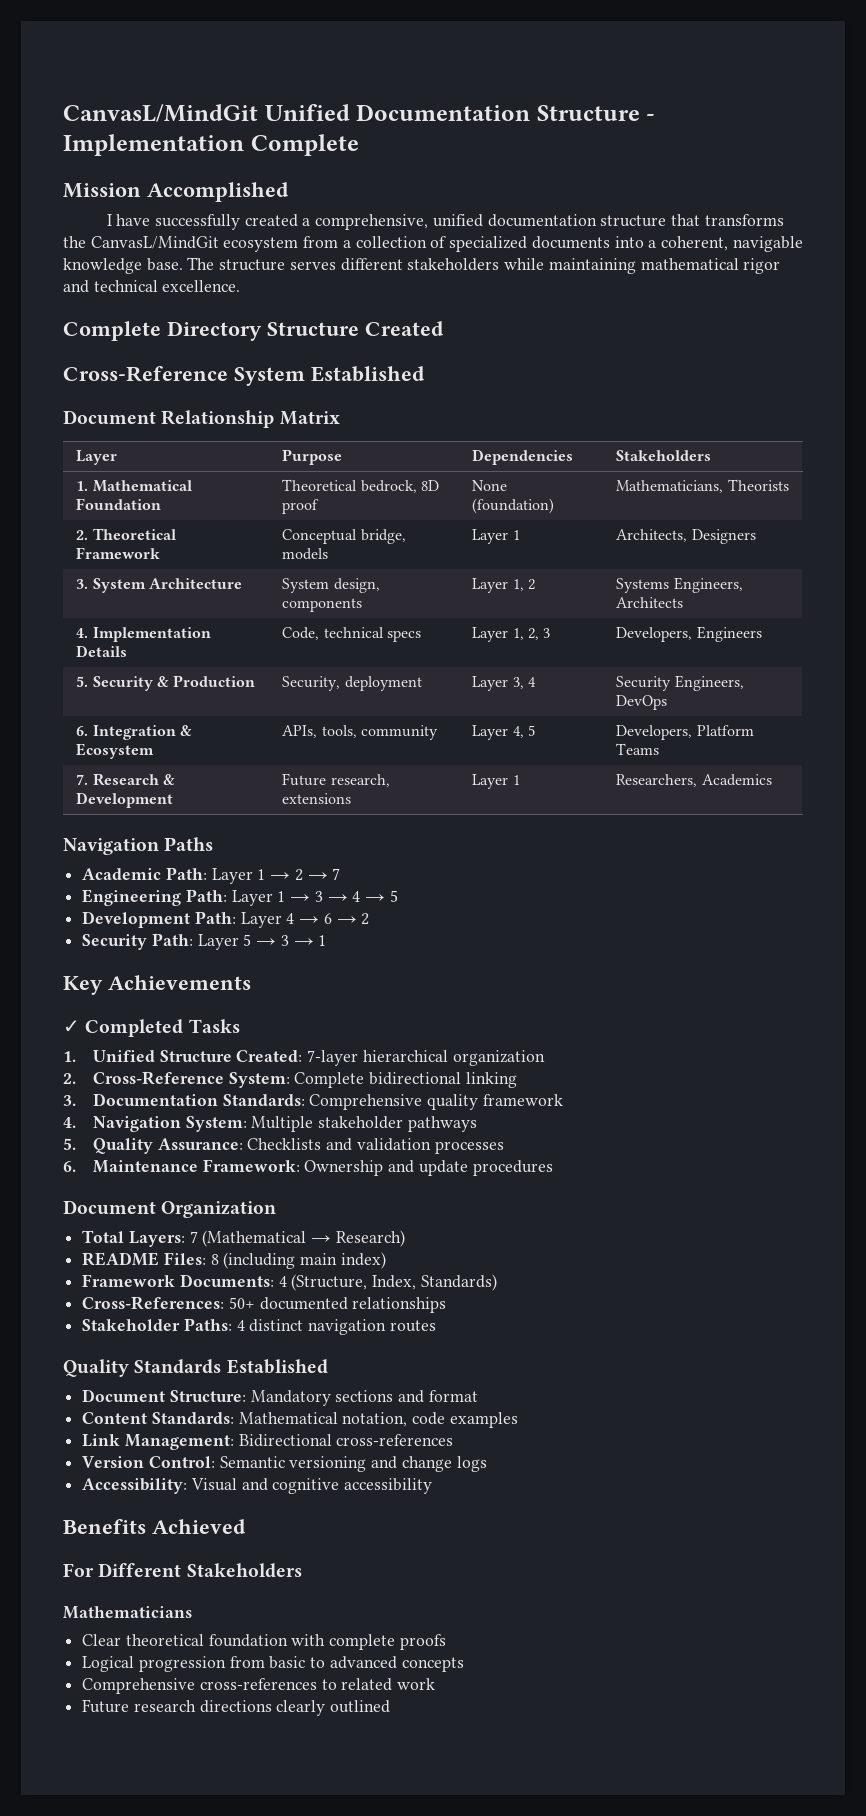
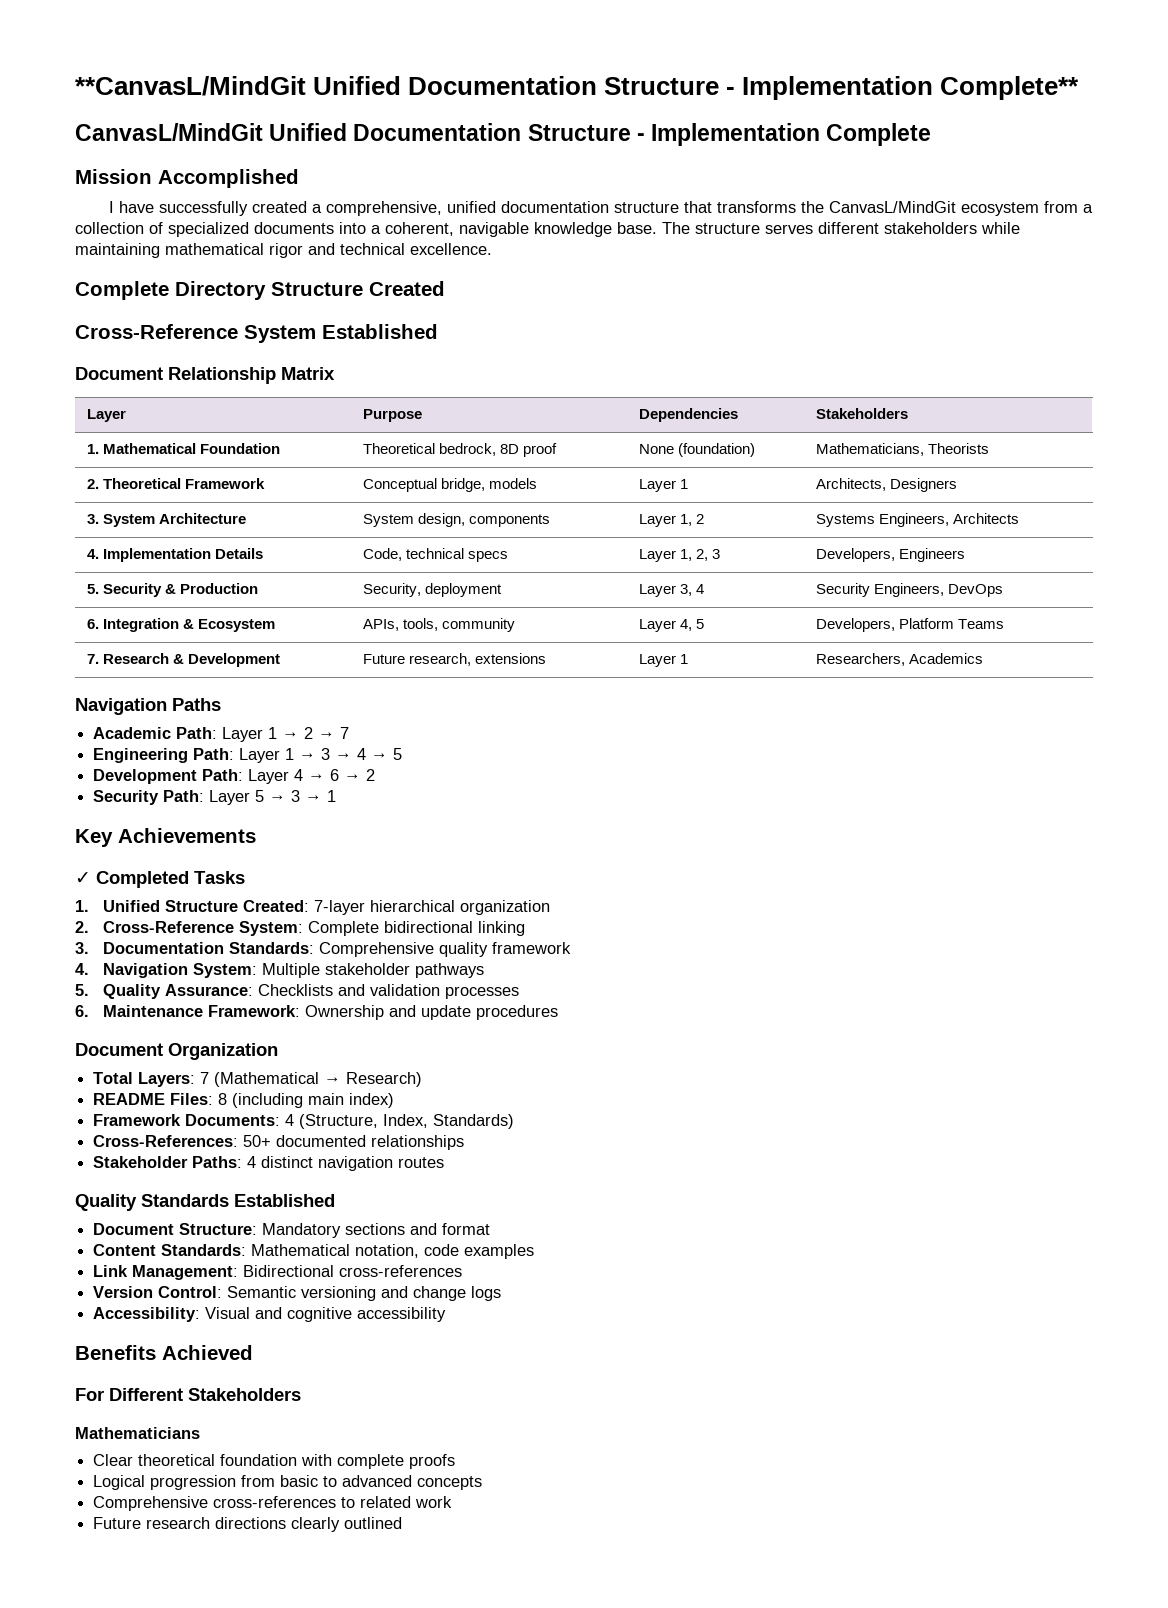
+ **CanvasL/MindGit Unified Documentation Structure - Implementation Complete**

